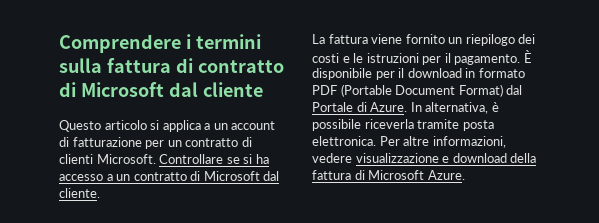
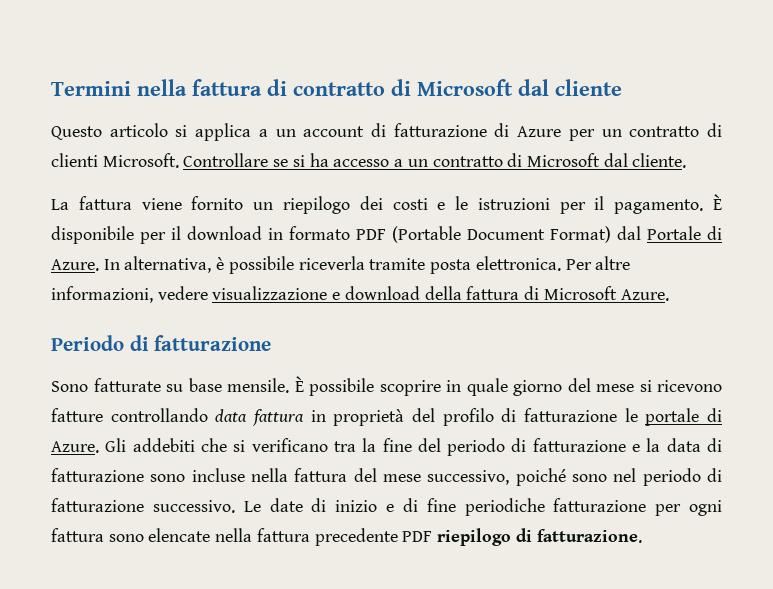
- Comprendere i termini sulla fattura di contratto di Microsoft dal cliente
+ Termini nella fattura di contratto di Microsoft dal cliente
- Questo articolo si applica a un account di fatturazione per un contratto di clienti Microsoft.
+ Questo articolo si applica a un account di fatturazione di Azure per un contratto di clienti Microsoft.
+ Periodo di fatturazione
+ Sono fatturate su base mensile. È possibile scoprire in quale giorno del mese si ricevono fatture controllando data fattura in proprietà del profilo di fatturazione le portale di Azure. Gli addebiti che si verificano tra la fine del periodo di fatturazione e la data di fatturazione sono incluse nella fattura del mese successivo, poiché sono nel periodo di fatturazione successivo. Le date di inizio e di fine periodiche fatturazione per ogni fattura sono elencate nella fattura precedente PDF riepilogo di fatturazione.

